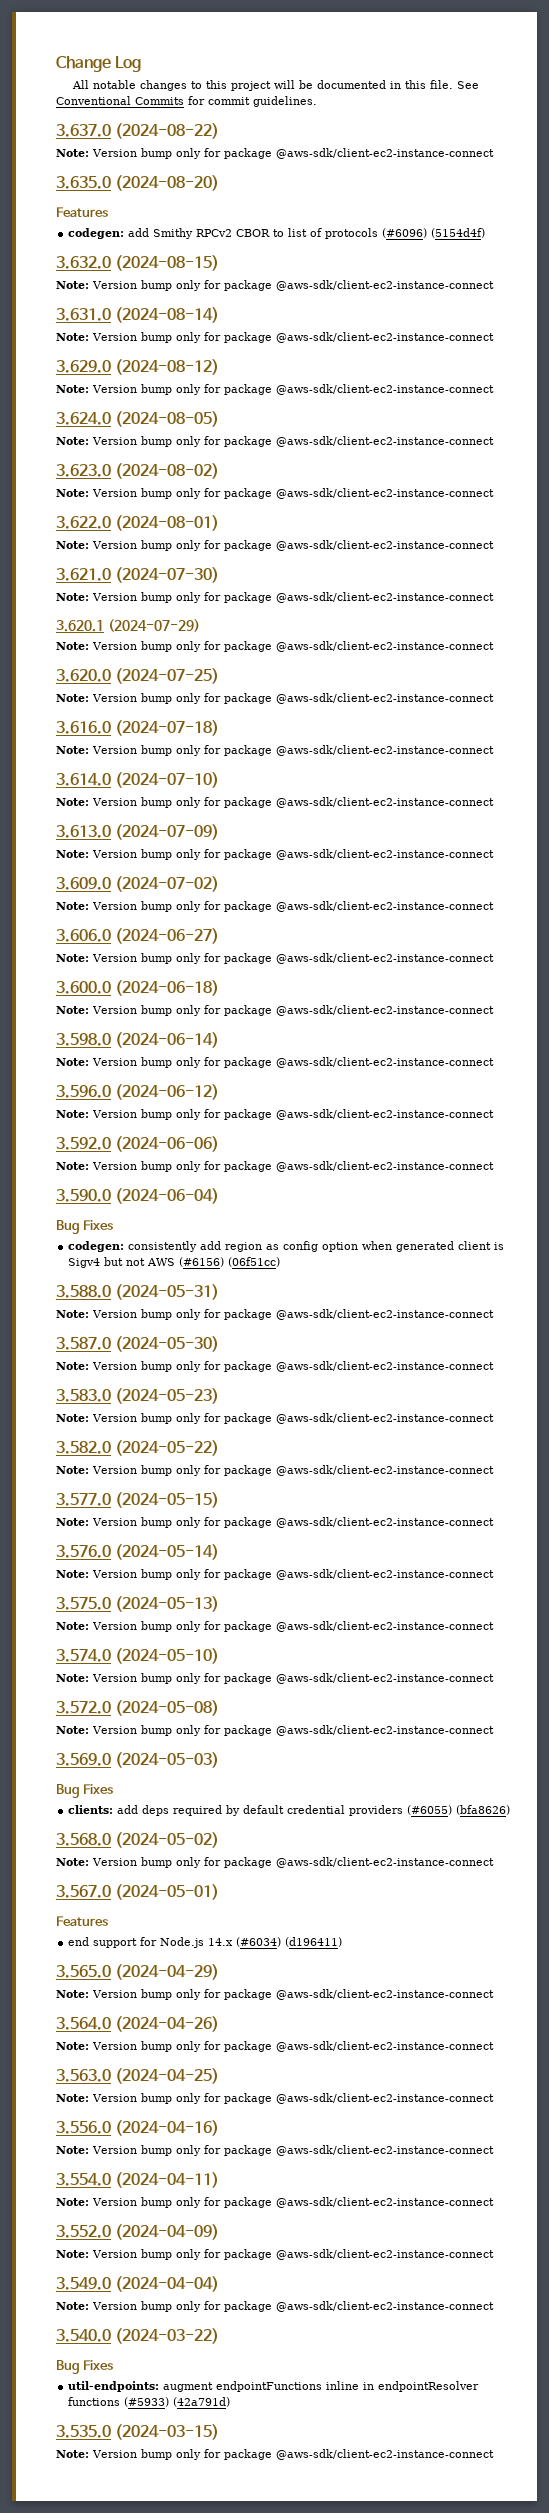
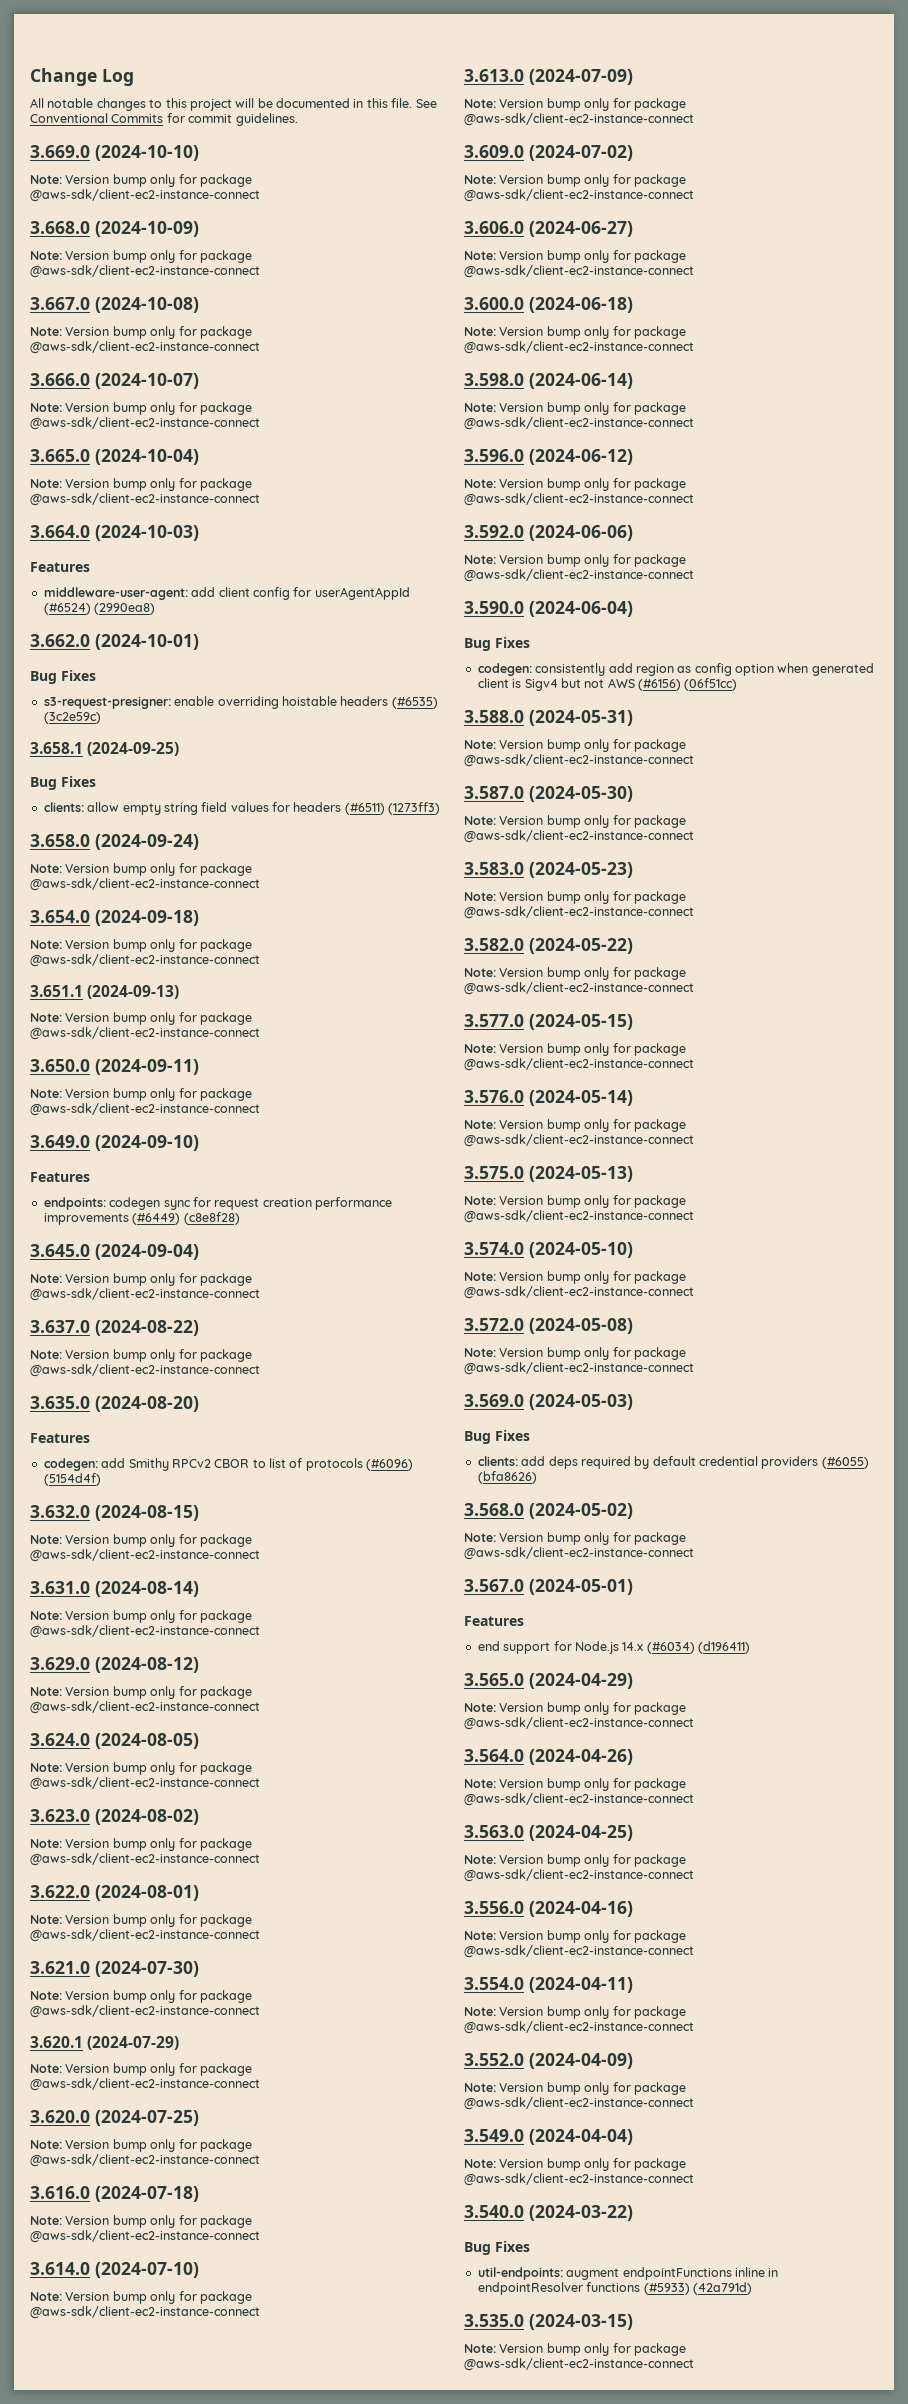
+ 3.669.0 (2024-10-10)
+ Note: Version bump only for package @aws-sdk/client-ec2-instance-connect
+ 3.668.0 (2024-10-09)
+ Note: Version bump only for package @aws-sdk/client-ec2-instance-connect
+ 3.667.0 (2024-10-08)
+ Note: Version bump only for package @aws-sdk/client-ec2-instance-connect
+ 3.666.0 (2024-10-07)
+ Note: Version bump only for package @aws-sdk/client-ec2-instance-connect
+ 3.665.0 (2024-10-04)
+ Note: Version bump only for package @aws-sdk/client-ec2-instance-connect
+ 3.664.0 (2024-10-03)
+ Features
+ middleware-user-agent: add client config for userAgentAppId (#6524) (2990ea8)
+ 3.662.0 (2024-10-01)
+ Bug Fixes
+ s3-request-presigner: enable overriding hoistable headers (#6535) (3c2e59c)
+ 3.658.1 (2024-09-25)
+ Bug Fixes
+ clients: allow empty string field values for headers (#6511) (1273ff3)
+ 3.658.0 (2024-09-24)
+ Note: Version bump only for package @aws-sdk/client-ec2-instance-connect
+ 3.654.0 (2024-09-18)
+ Note: Version bump only for package @aws-sdk/client-ec2-instance-connect
+ 3.651.1 (2024-09-13)
+ Note: Version bump only for package @aws-sdk/client-ec2-instance-connect
+ 3.650.0 (2024-09-11)
+ Note: Version bump only for package @aws-sdk/client-ec2-instance-connect
+ 3.649.0 (2024-09-10)
+ Features
+ endpoints: codegen sync for request creation performance improvements (#6449) (c8e8f28)
+ 3.645.0 (2024-09-04)
+ Note: Version bump only for package @aws-sdk/client-ec2-instance-connect

